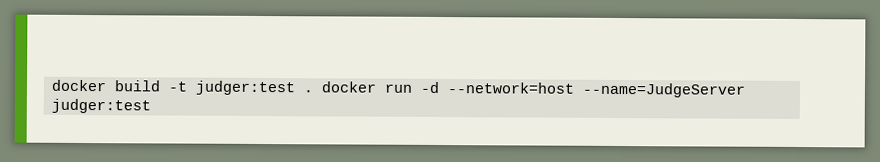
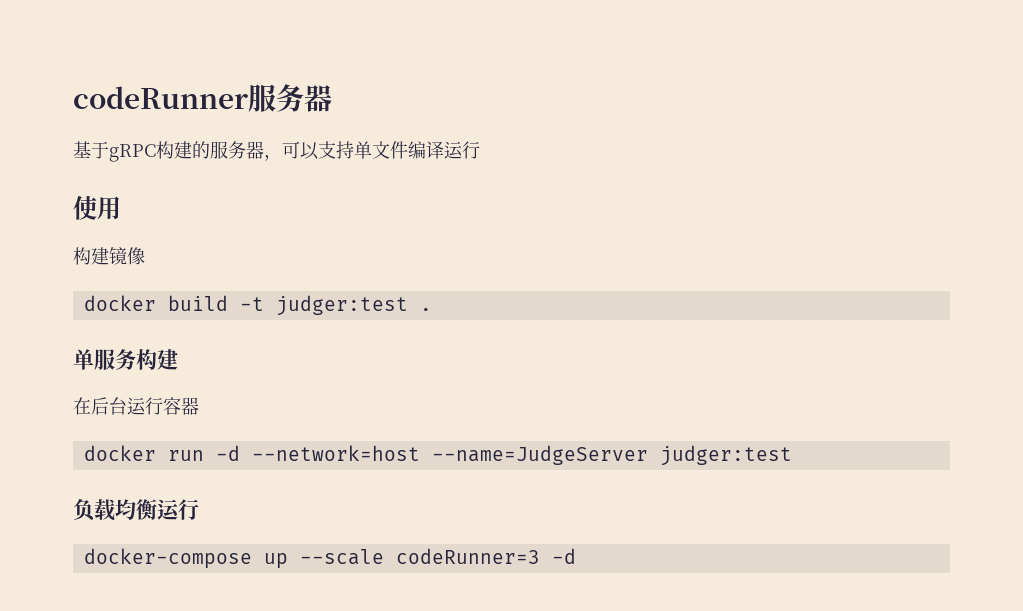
+ codeRunner服务器
+ 基于gRPC构建的服务器，可以支持单文件编译运行
+ 使用
+ 构建镜像
- docker build -t judger:test . docker run -d --network=host --name=JudgeServer judger:test
+ docker build -t judger:test .
+ 单服务构建
+ 在后台运行容器
+ docker run -d --network=host --name=JudgeServer judger:test
+ 负载均衡运行
+ docker-compose up --scale codeRunner=3 -d

